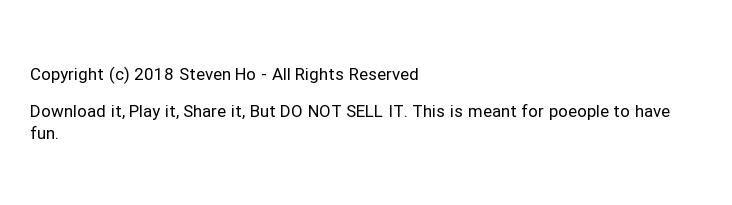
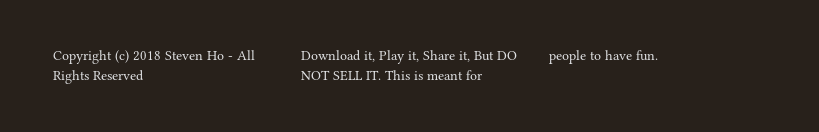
- Download it, Play it, Share it, But DO NOT SELL IT. This is meant for poeople to have fun.
+ Download it, Play it, Share it, But DO NOT SELL IT. This is meant for people to have fun.

